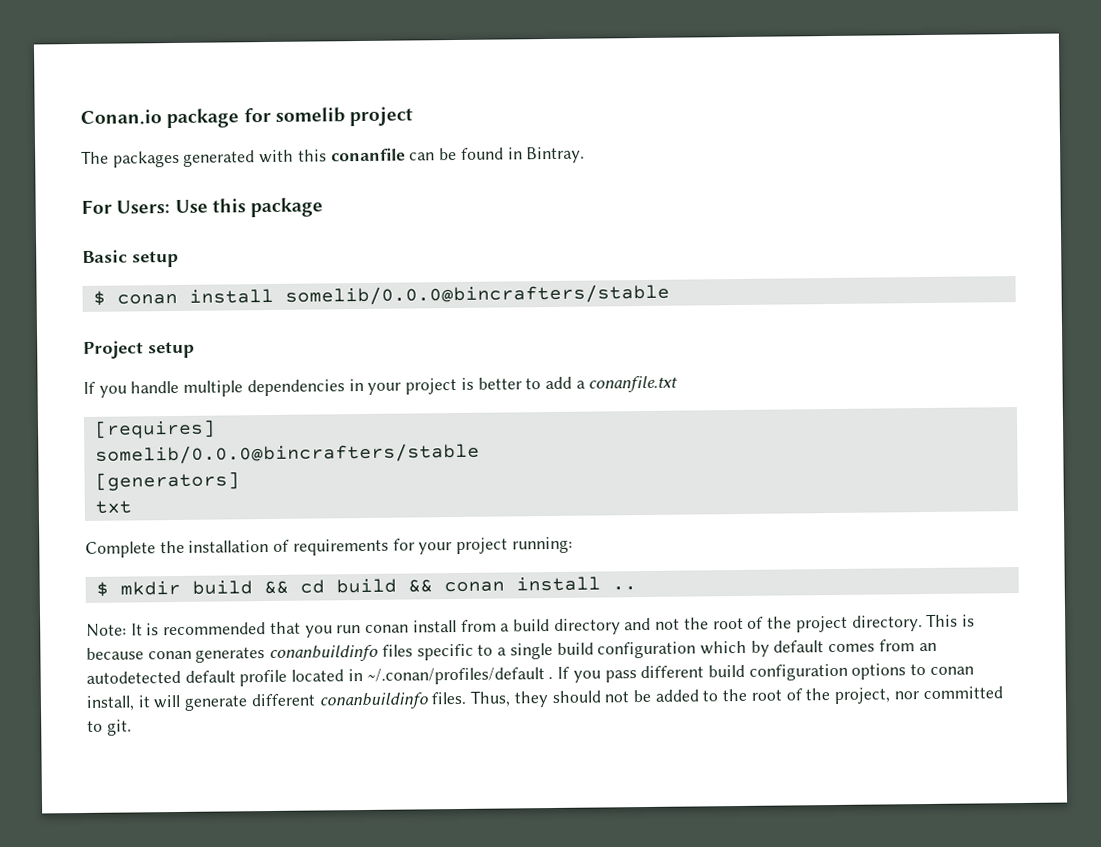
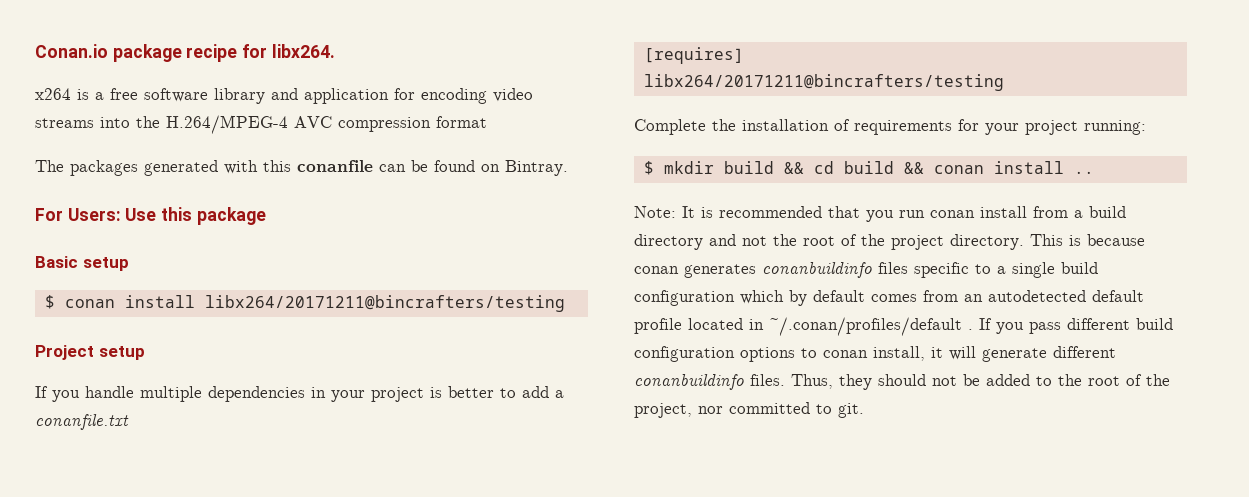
- Conan.io package for somelib project
+ Conan.io package recipe for libx264.
+ x264 is a free software library and application for encoding video streams into the H.264/MPEG-4 AVC compression format
- The packages generated with this conanfile can be found in Bintray.
+ The packages generated with this conanfile can be found on Bintray.
- $ conan install somelib/0.0.0@bincrafters/stable
+ $ conan install libx264/20171211@bincrafters/testing
  [requires]
- somelib/0.0.0@bincrafters/stable
- [generators]
- txt
+ libx264/20171211@bincrafters/testing

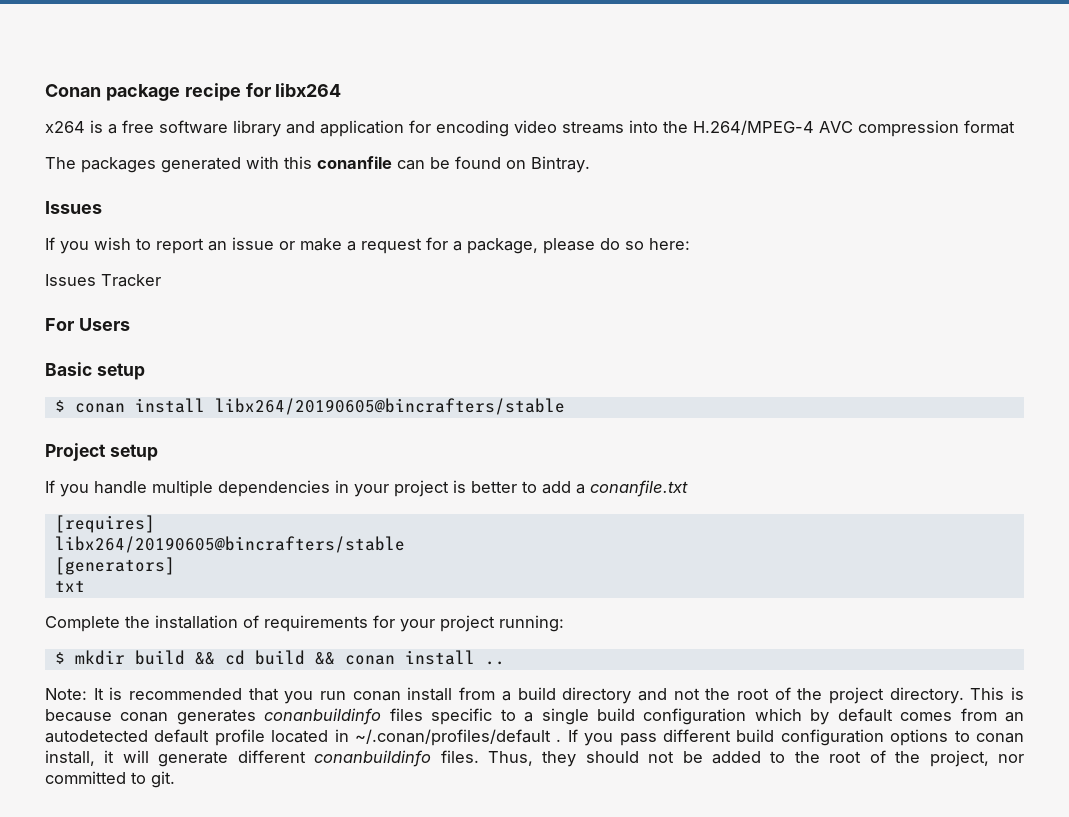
- Conan.io package recipe for libx264.
+ Conan package recipe for libx264
  The packages generated with this conanfile can be found on Bintray.
- For Users: Use this package
+ Issues
+ If you wish to report an issue or make a request for a package, please do so here:
+ Issues Tracker
+ For Users
- $ conan install libx264/20171211@bincrafters/testing
+ $ conan install libx264/20190605@bincrafters/stable
  [requires]
- libx264/20171211@bincrafters/testing
+ libx264/20190605@bincrafters/stable
+ [generators]
+ txt

